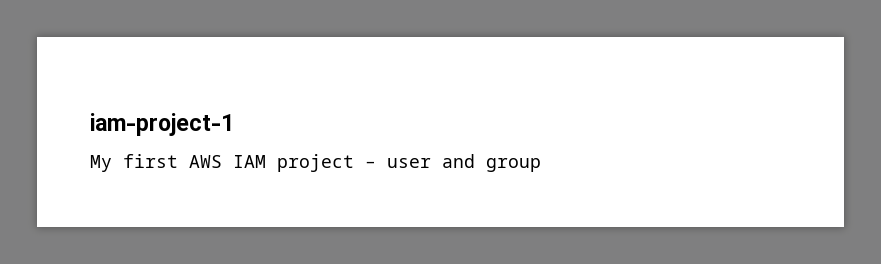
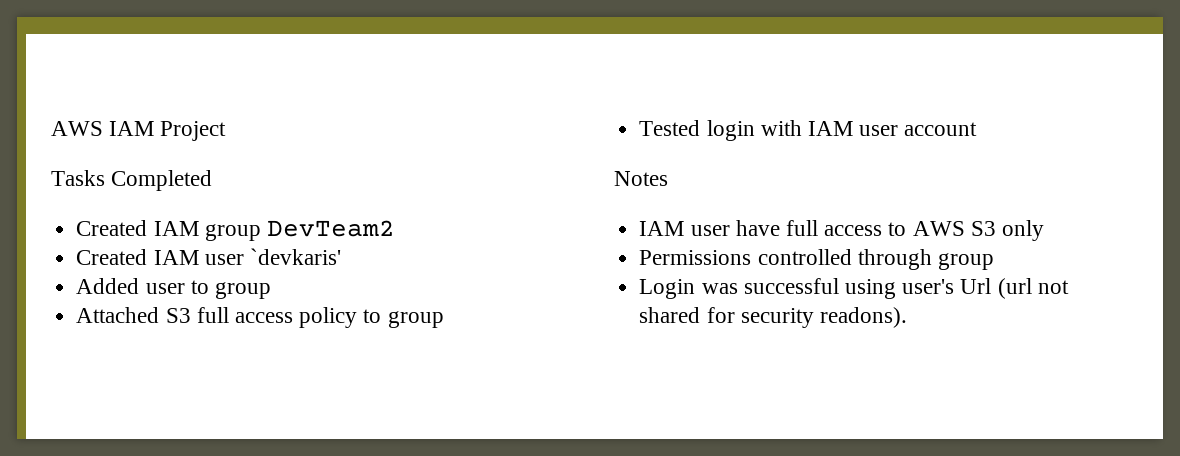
- iam-project-1
- My first AWS IAM project – user and group
+ AWS IAM Project
+ Tasks Completed
+ Created IAM group DevTeam2
+ Created IAM user `devkaris'
+ Added user to group
+ Attached S3 full access policy to group
+ Tested login with IAM user account
+ Notes
+ IAM user have full access to AWS S3 only
+ Permissions controlled through group
+ Login was successful using user's Url (url not shared for security readons).

